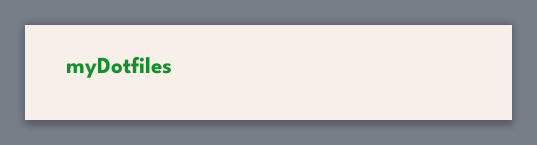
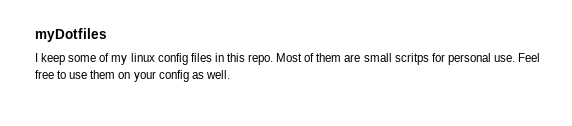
+ I keep some of my linux config files in this repo. Most of them are small scritps for personal use. Feel free to use them on your config as well.

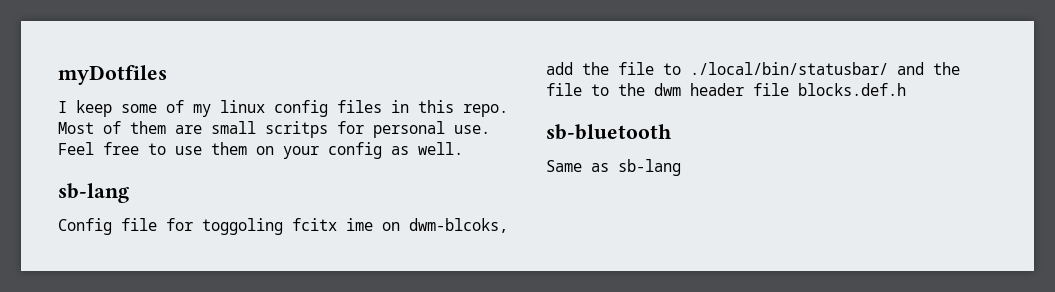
  Feel free to use them on your config as well.
+ sb-lang
+ Config file for toggoling fcitx ime on dwm-blcoks, add the file to ./local/bin/statusbar/ and the file to the dwm header file blocks.def.h
+ sb-bluetooth
+ Same as sb-lang

